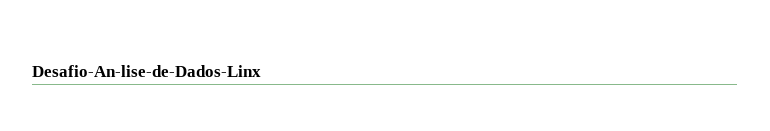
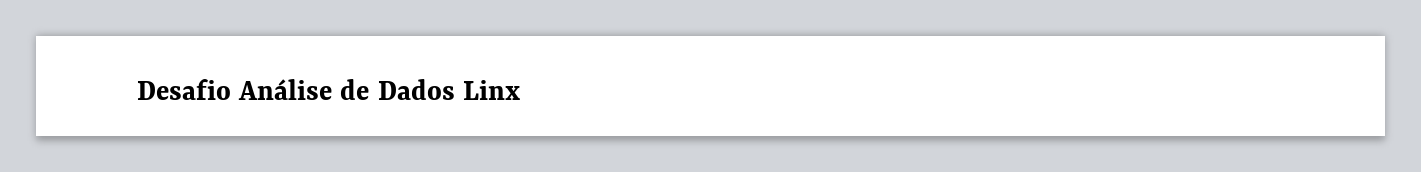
- Desafio-An-lise-de-Dados-Linx
+ Desafio Análise de Dados Linx

